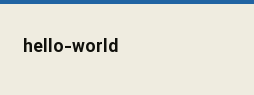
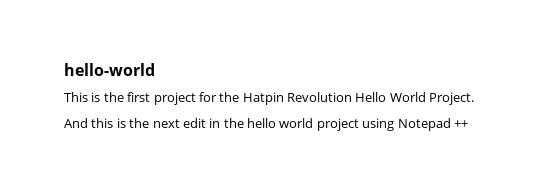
+ This is the first project for the Hatpin Revolution Hello World Project.
+ And this is the next edit in the hello world project using Notepad ++

